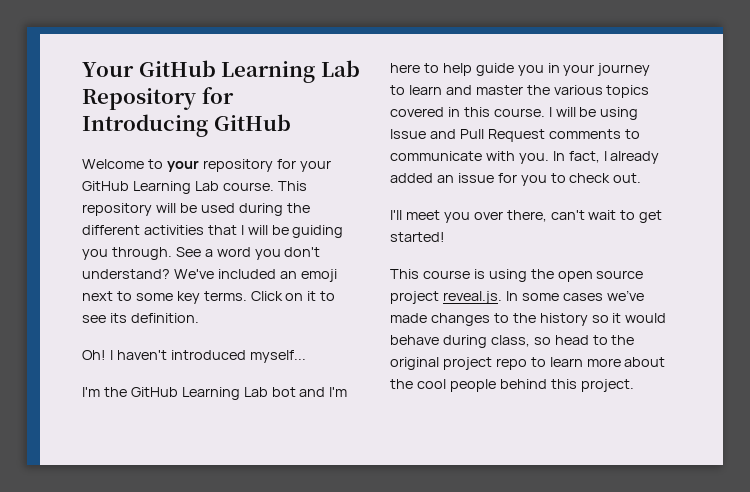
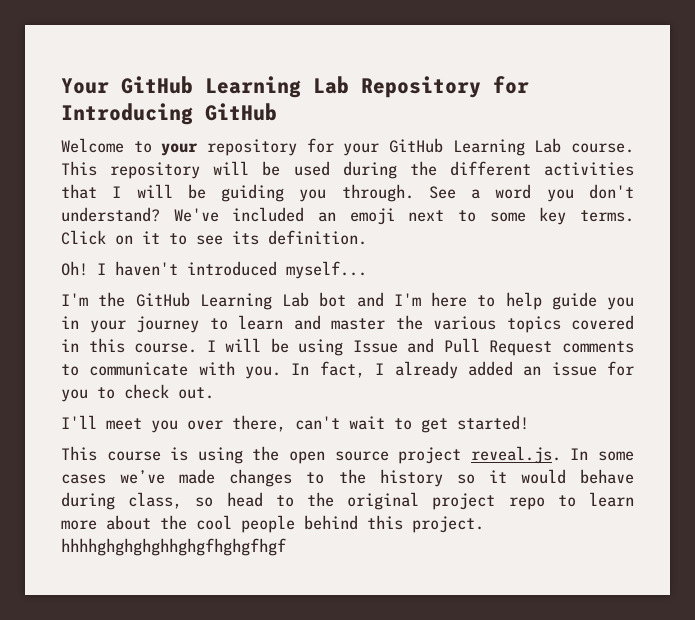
- This course is using the open source project reveal.js. In some cases we’ve made changes to the history so it would behave during class, so head to the original project repo to learn more about the cool people behind this project.
+ This course is using the open source project reveal.js. In some cases we’ve made changes to the history so it would behave during class, so head to the original project repo to learn more about the cool people behind this project. hhhhghghghghhghgfhghgfhgf

